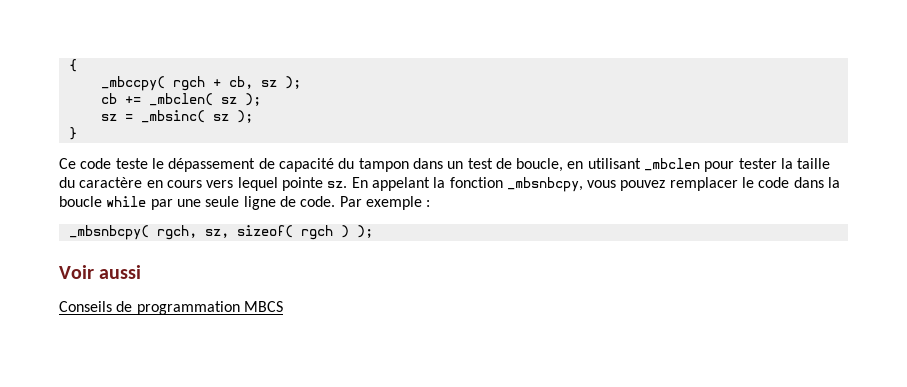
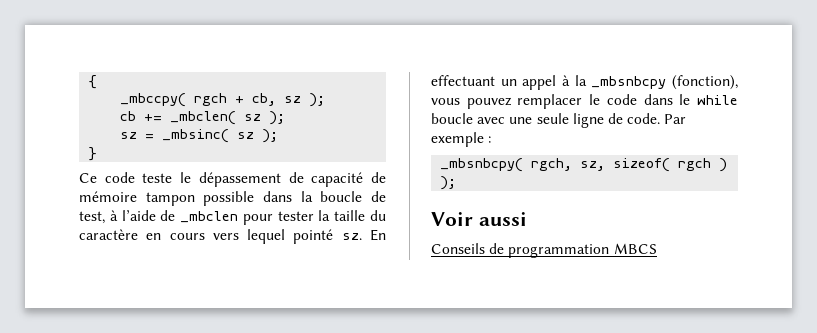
- Ce code teste le dépassement de capacité du tampon dans un test de boucle, en utilisant _mbclen pour tester la taille du caractère en cours vers lequel pointe sz.
+ Ce code teste le dépassement de capacité de mémoire tampon possible dans la boucle de test, à l’aide de _mbclen pour tester la taille du caractère en cours vers lequel pointé sz.
- En appelant la fonction _mbsnbcpy, vous pouvez remplacer le code dans la boucle while par une seule ligne de code.
+ En effectuant un appel à la _mbsnbcpy (fonction), vous pouvez remplacer le code dans le while boucle avec une seule ligne de code.

